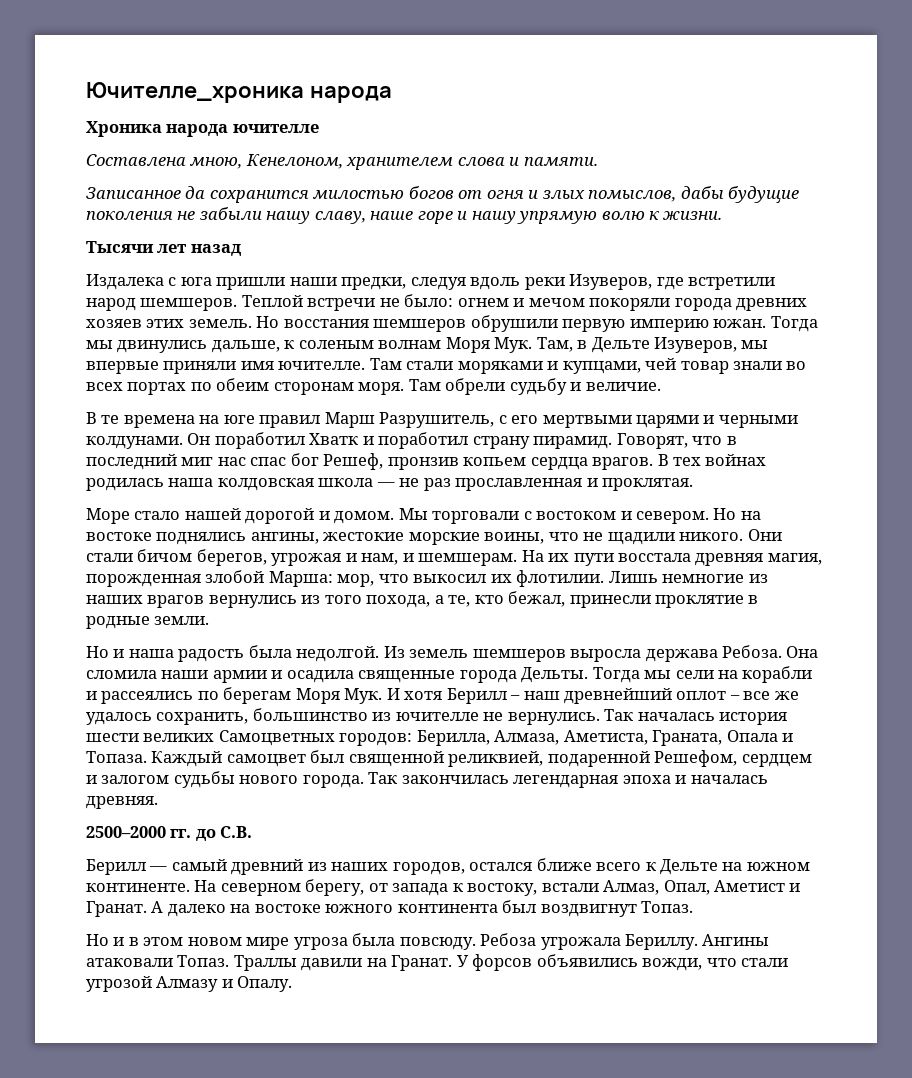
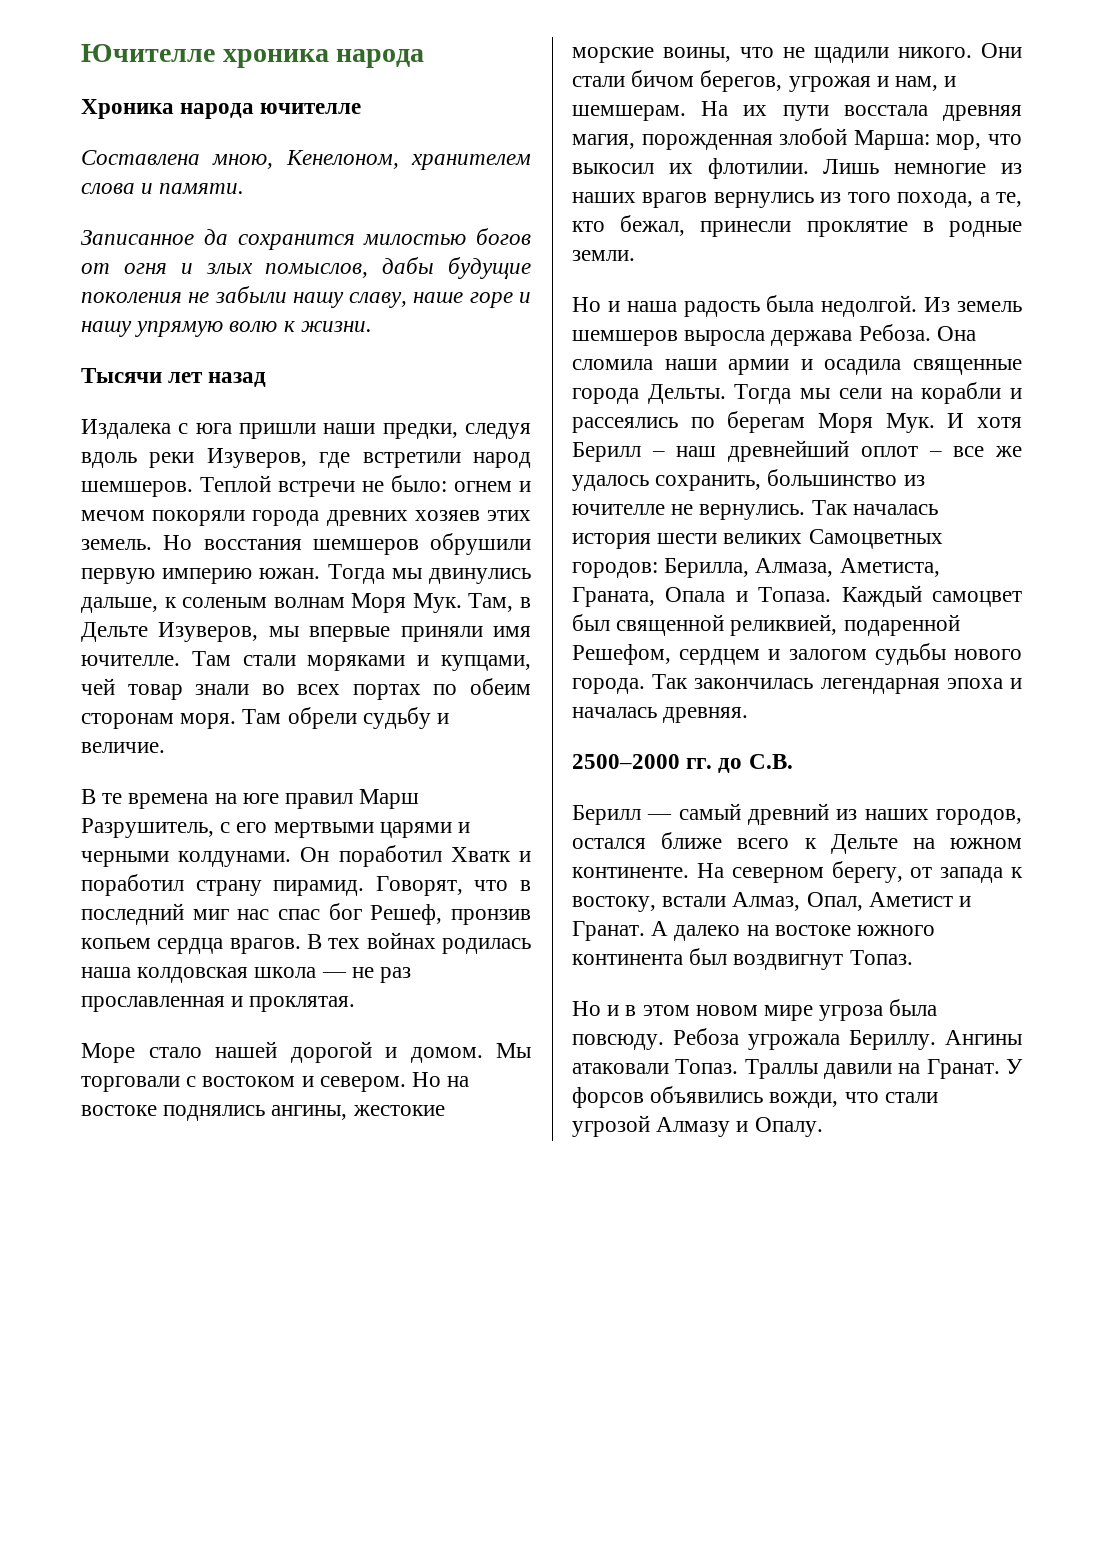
- Ючителле_хроника народа
+ Ючителле хроника народа

